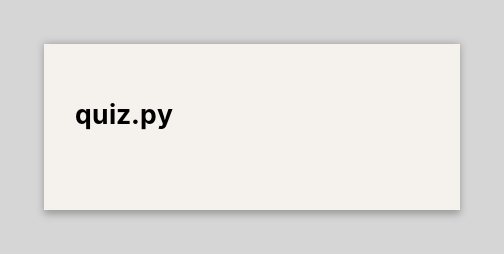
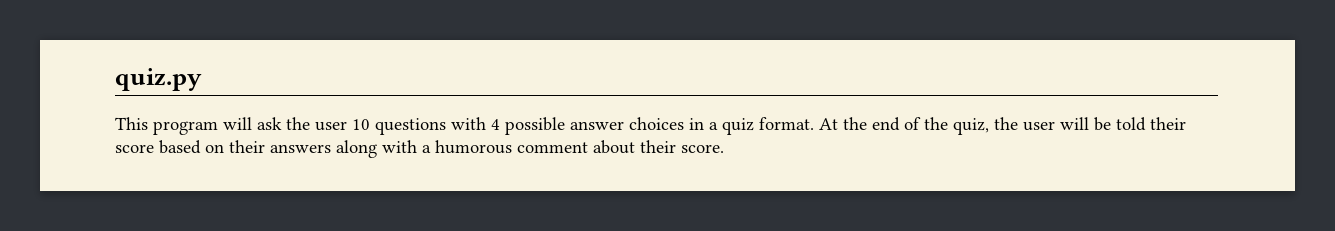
+ This program will ask the user 10 questions with 4 possible answer choices in a quiz format. At the end of the quiz, the user will be told their score based on their answers along with a humorous comment about their score.

